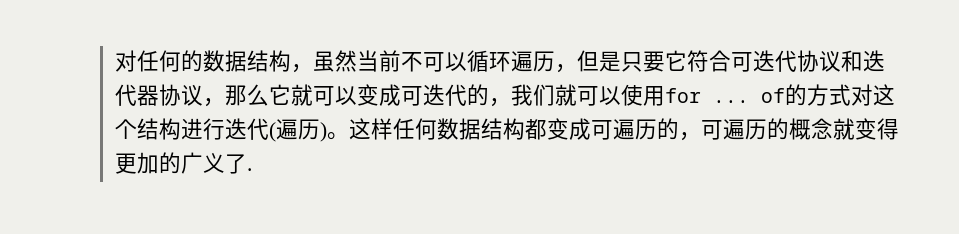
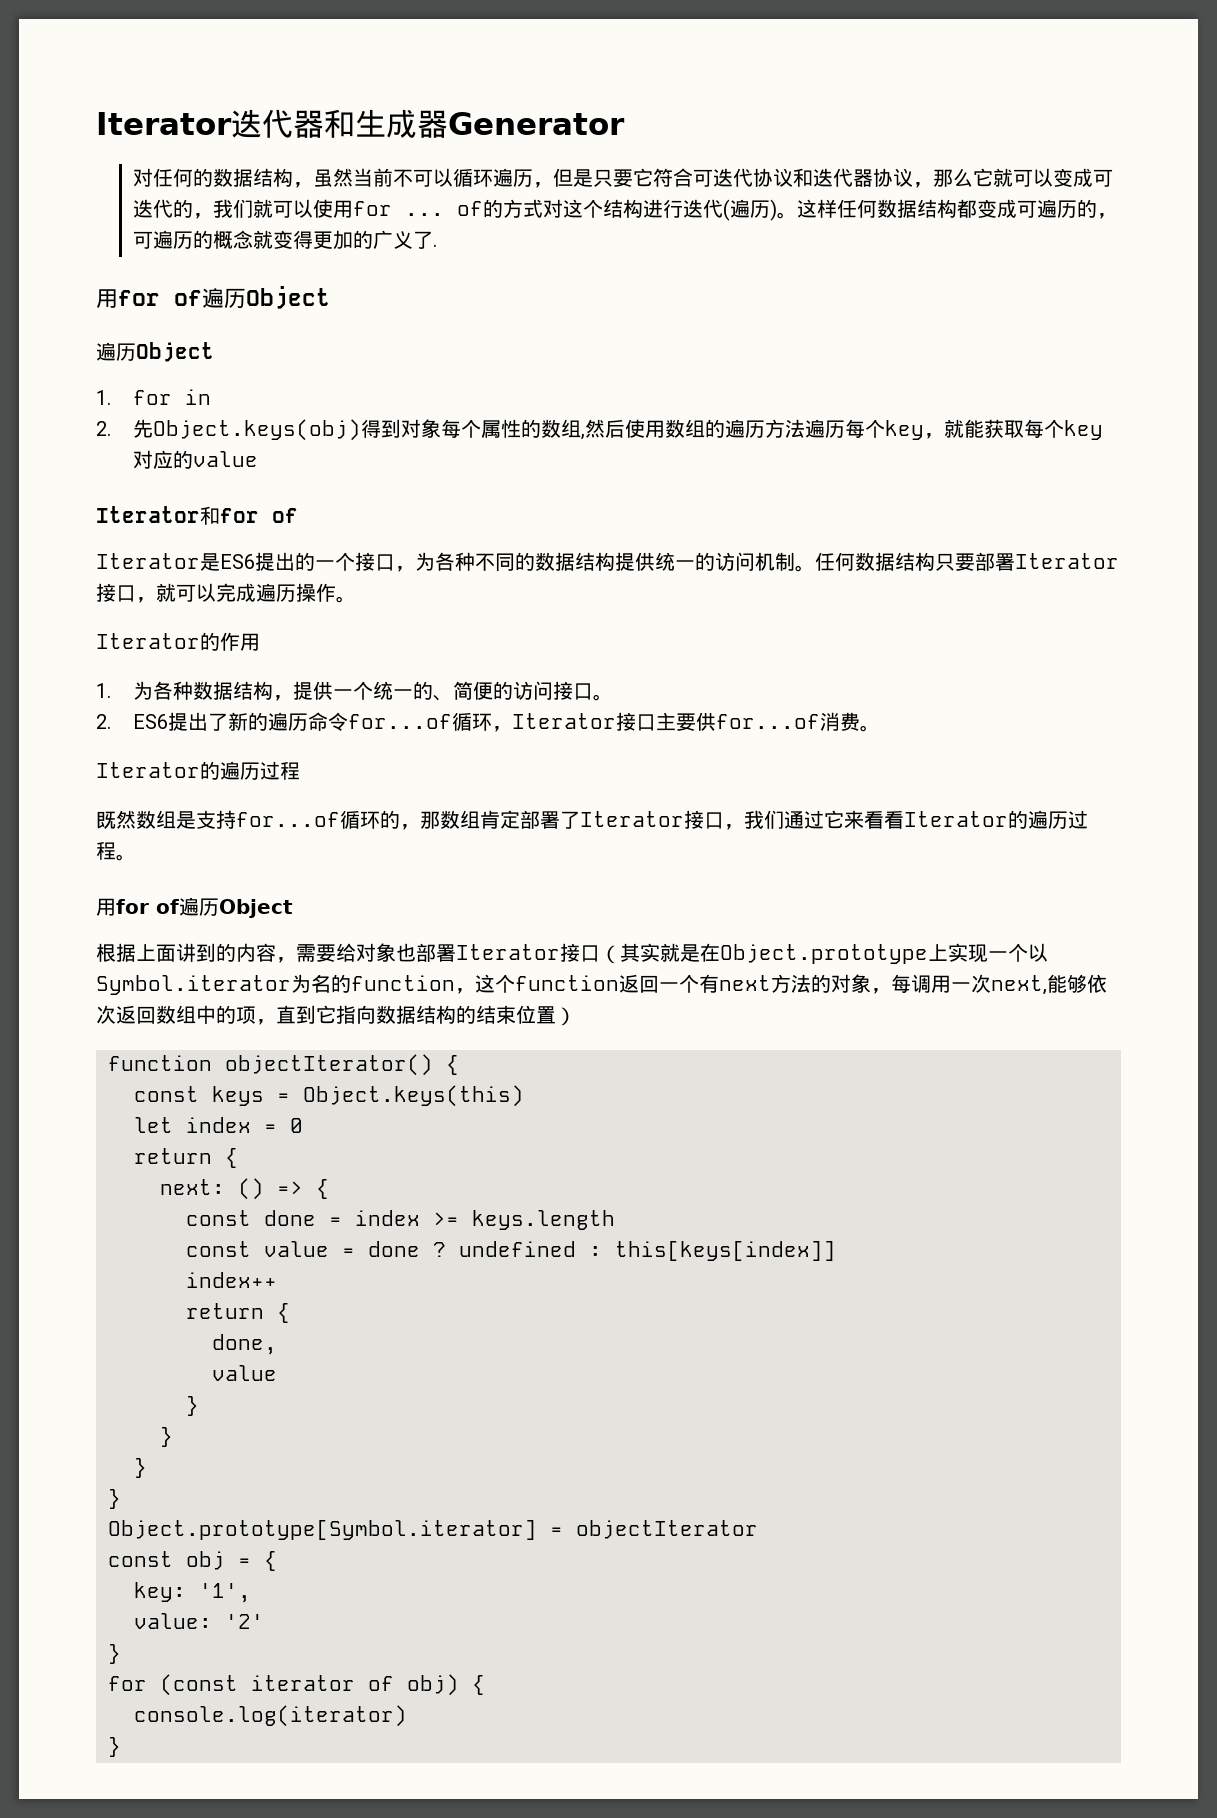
+ Iterator迭代器和生成器Generator
  这样任何数据结构都变成可遍历的，可遍历的概念就变得更加的广义了.
+ 用for of遍历Object
+ 遍历Object
+ 1. for in
+ 2.先Object.keys(obj)得到对象每个属性的数组,然后使用数组的遍历方法遍历每个key，就能获取每个key对应的value
+ Iterator和for of
+ Iterator是ES6提出的一个接口，为各种不同的数据结构提供统一的访问机制。任何数据结构只要部署Iterator接口，就可以完成遍历操作。
+ Iterator的作用
+ 1.为各种数据结构，提供一个统一的、简便的访问接口。
+ 2. ES6提出了新的遍历命令for...of循环，Iterator接口主要供for...of消费。
+ Iterator的遍历过程
+ 既然数组是支持for...of循环的，那数组肯定部署了Iterator接口，我们通过它来看看Iterator的遍历过程。
+ 用for of遍历Object
+ 根据上面讲到的内容，需要给对象也部署Iterator接口（其实就是在Object.prototype上实现一个以Symbol.iterator为名的function，这个function返回一个有next方法的对象，每调用一次next,能够依次返回数组中的项，直到它指向数据结构的结束位置）
+ function objectIterator() {
+ const keys = Object.keys(this)
+ let index = 0
+ return {
+ next: () => {
+ const done = index >= keys.length
+ const value = done ? undefined : this[keys[index]]
+ index++
+ return {
+ done,
+ value
+ }
+ }
+ }
+ }
+ Object.prototype[Symbol.iterator] = objectIterator
+ const obj = {
+ key: '1',
+ value: '2'
+ }
+ for (const iterator of obj) {
+ console.log(iterator)
+ }

